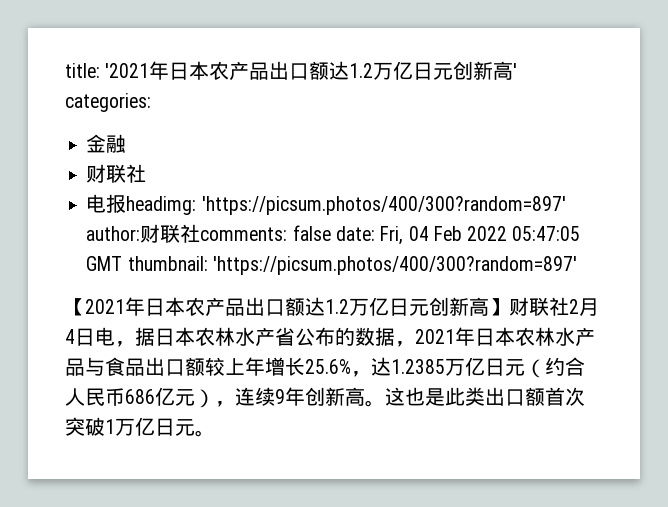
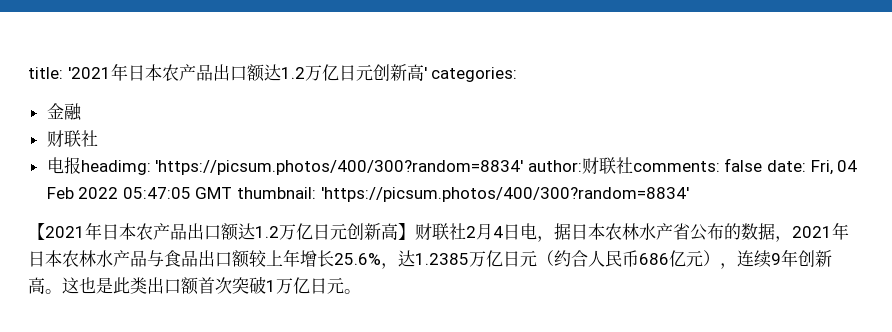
- 电报headimg: 'https://picsum.photos/400/300?random=897' author:财联社comments: false date: Fri, 04 Feb 2022 05:47:05 GMT thumbnail: 'https://picsum.photos/400/300?random=897'
+ 电报headimg: 'https://picsum.photos/400/300?random=8834' author:财联社comments: false date: Fri, 04 Feb 2022 05:47:05 GMT thumbnail: 'https://picsum.photos/400/300?random=8834'

